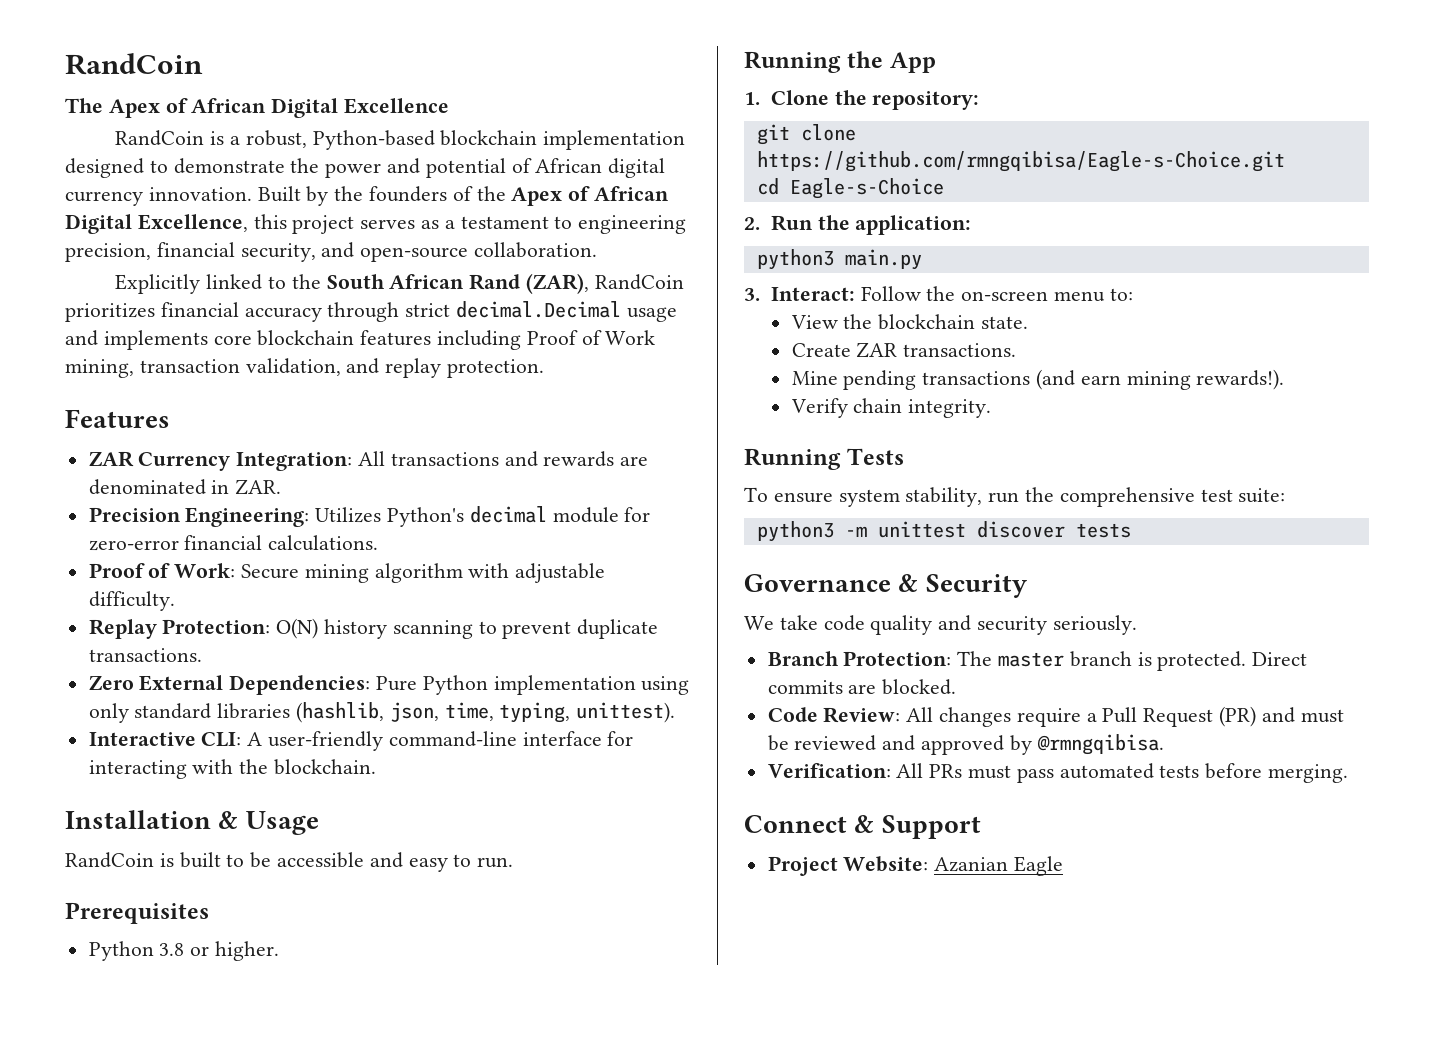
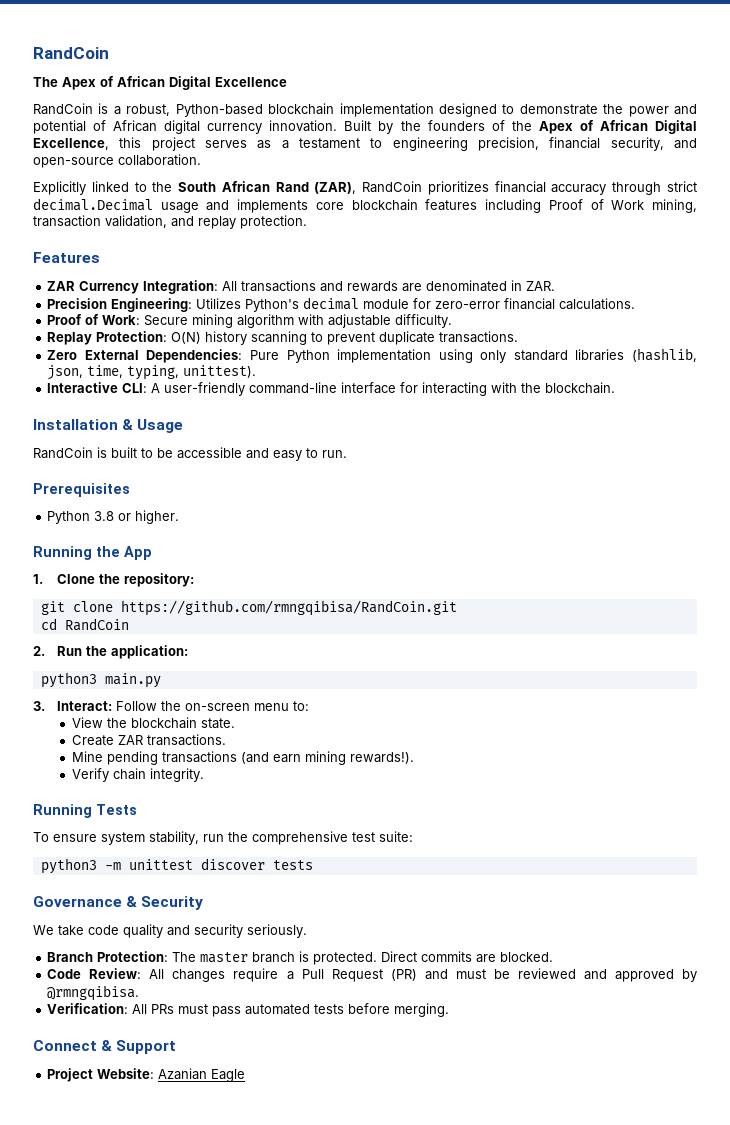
- git clone https://github.com/rmngqibisa/Eagle-s-Choice.git
+ git clone https://github.com/rmngqibisa/RandCoin.git
- cd Eagle-s-Choice
+ cd RandCoin

